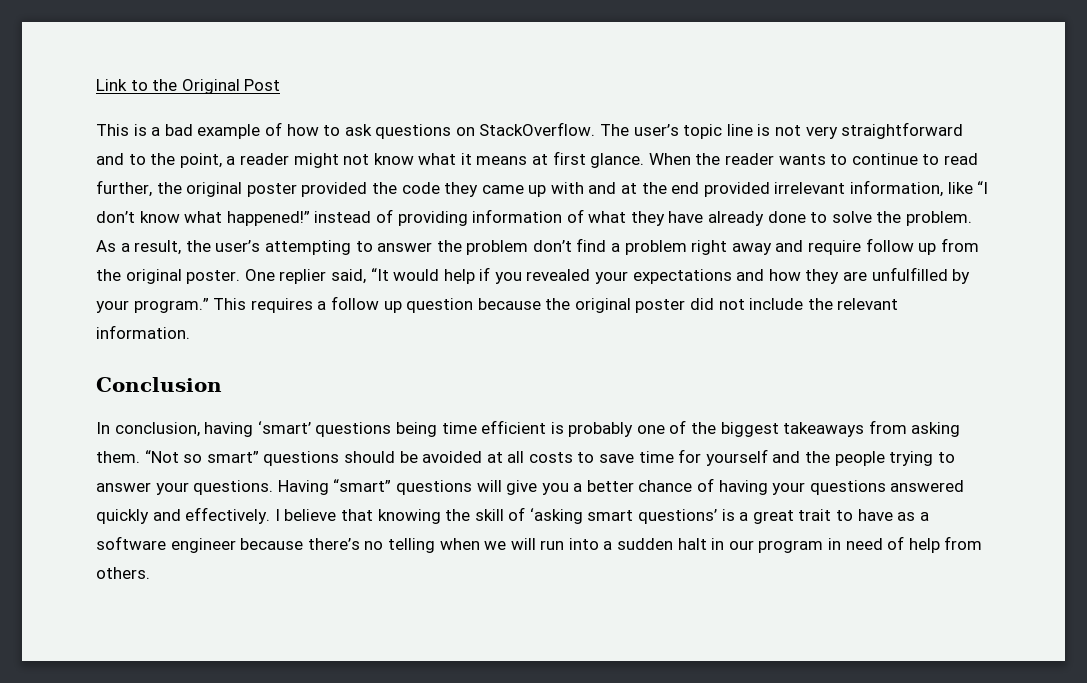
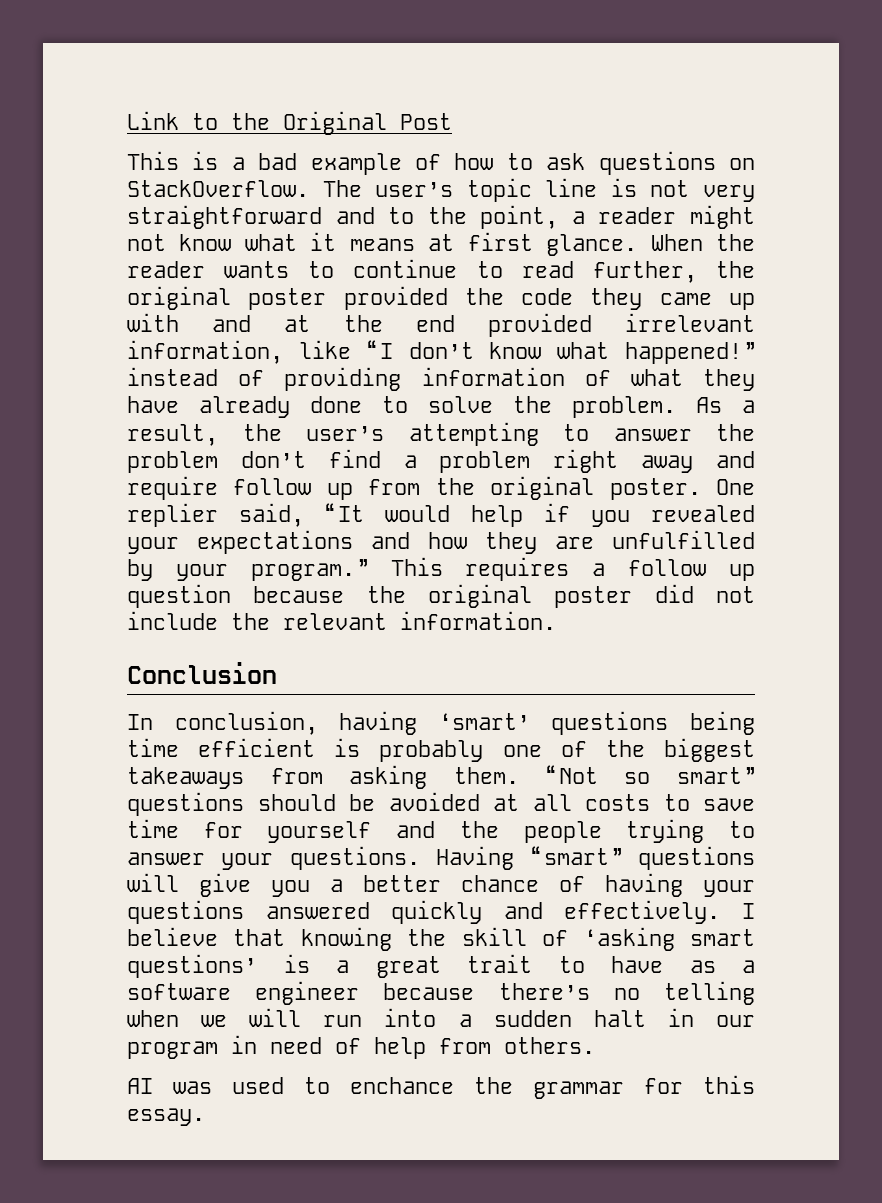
+ AI was used to enchance the grammar for this essay.

